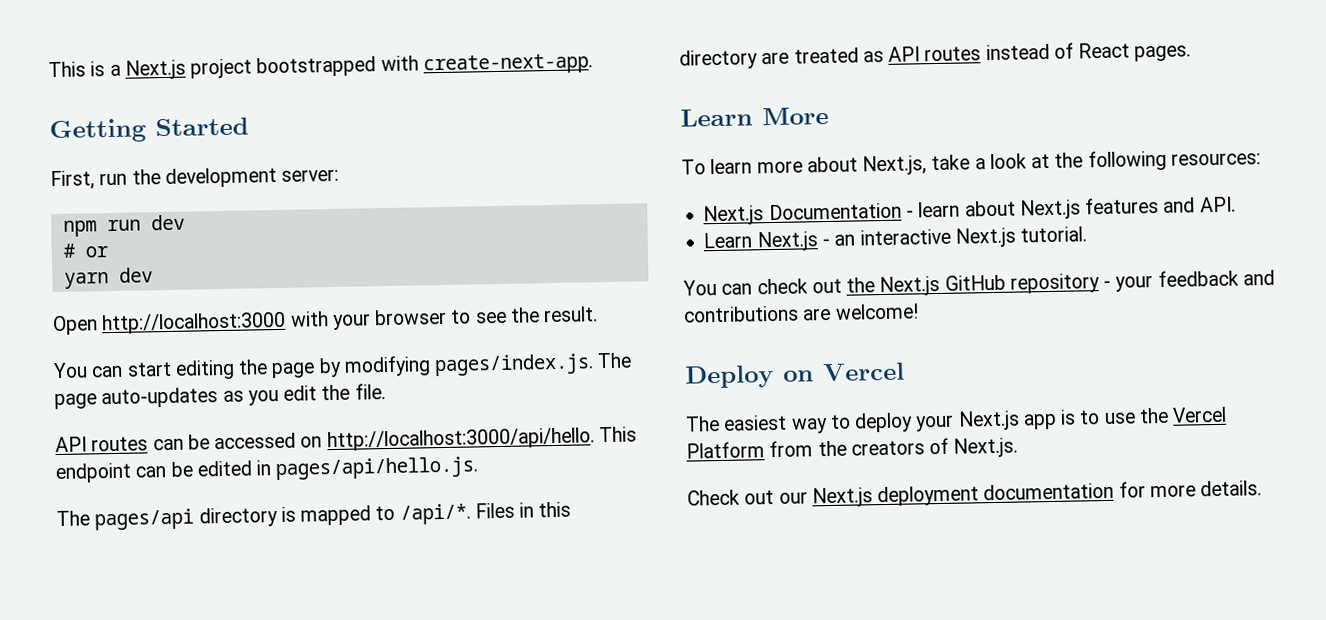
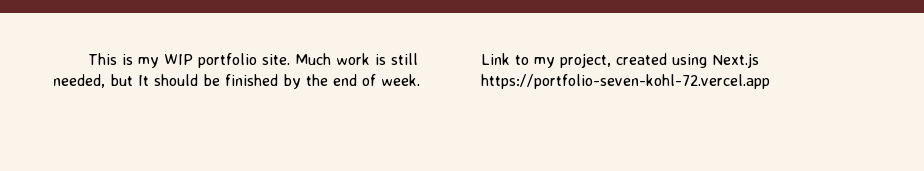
- This is a Next.js project bootstrapped with create-next-app.
- Getting Started
- First, run the development server:
- npm run dev
- # or
- yarn dev
- Open http://localhost:3000 with your browser to see the result.
- You can start editing the page by modifying pages/index.js. The page auto-updates as you edit the file.
- API routes can be accessed on http://localhost:3000/api/hello. This endpoint can be edited in pages/api/hello.js.
- The pages/api directory is mapped to /api/*. Files in this directory are treated as API routes instead of React pages.
- Learn More
- To learn more about Next.js, take a look at the following resources:
- Next.js Documentation - learn about Next.js features and API.
- Learn Next.js - an interactive Next.js tutorial.
- You can check out the Next.js GitHub repository - your feedback and contributions are welcome!
- Deploy on Vercel
- The easiest way to deploy your Next.js app is to use the Vercel Platform from the creators of Next.js.
- Check out our Next.js deployment documentation for more details.
+ This is my WIP portfolio site. Much work is still needed, but It should be finished by the end of week. Link to my project, created using Next.js https://portfolio-seven-kohl-72.vercel.app

